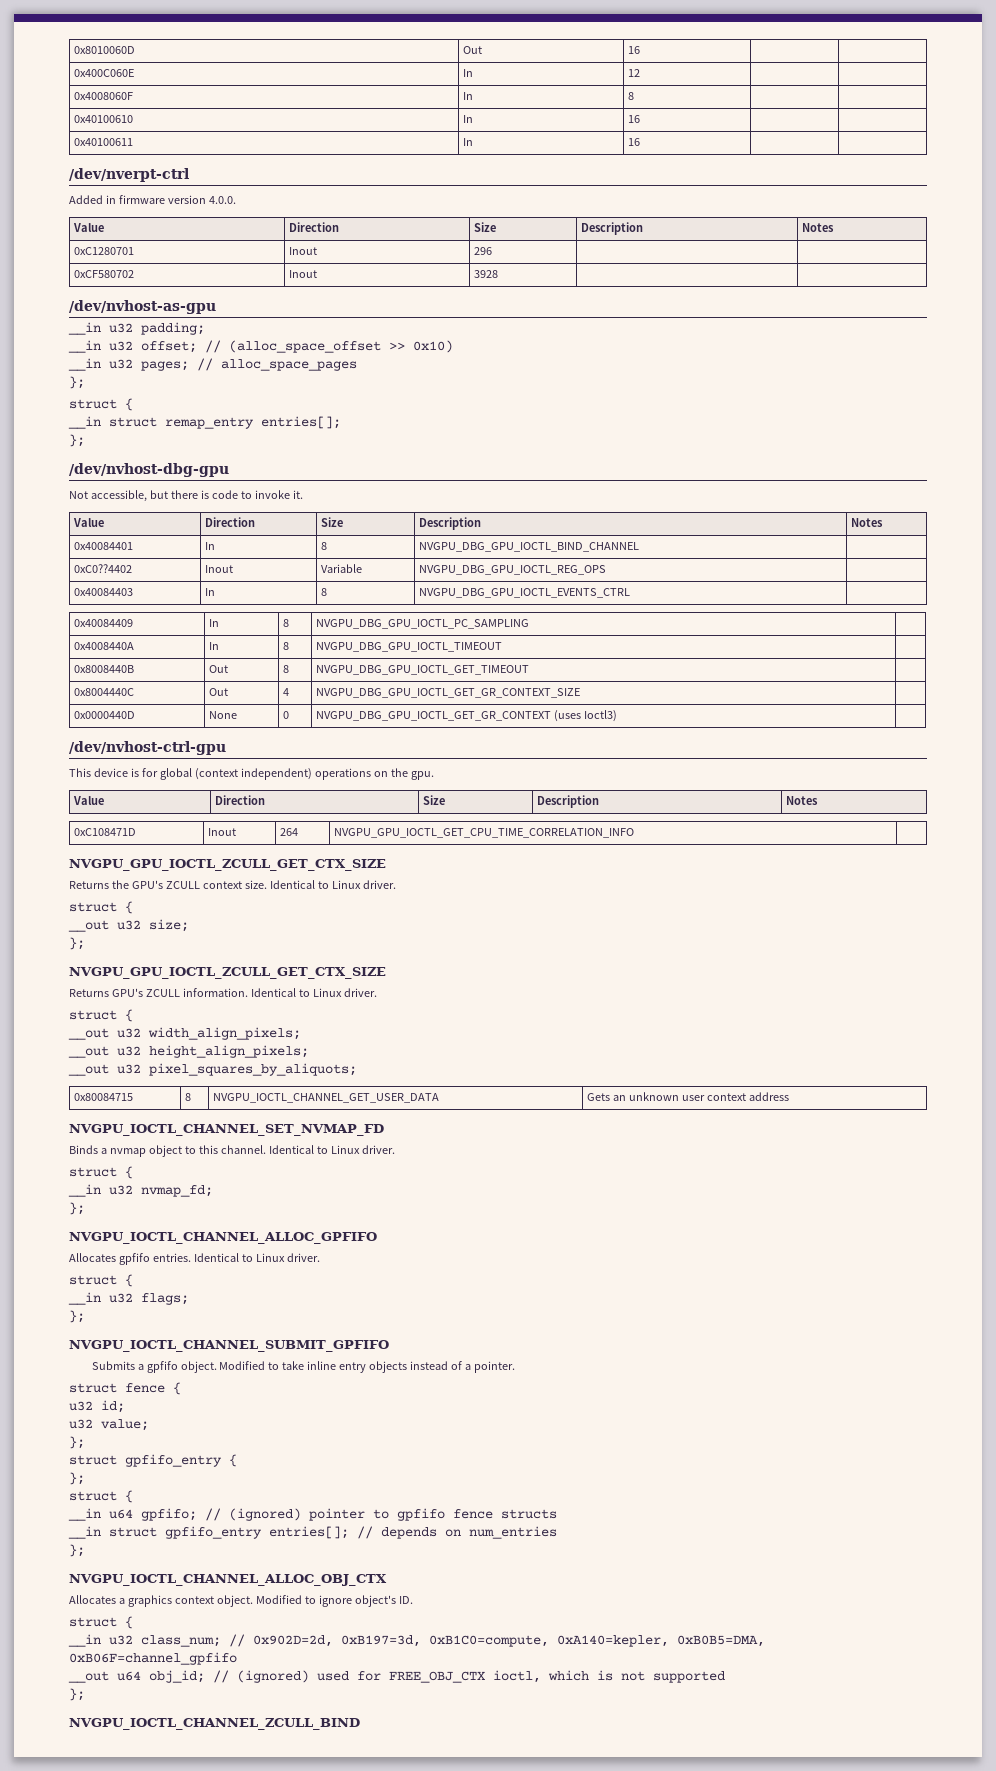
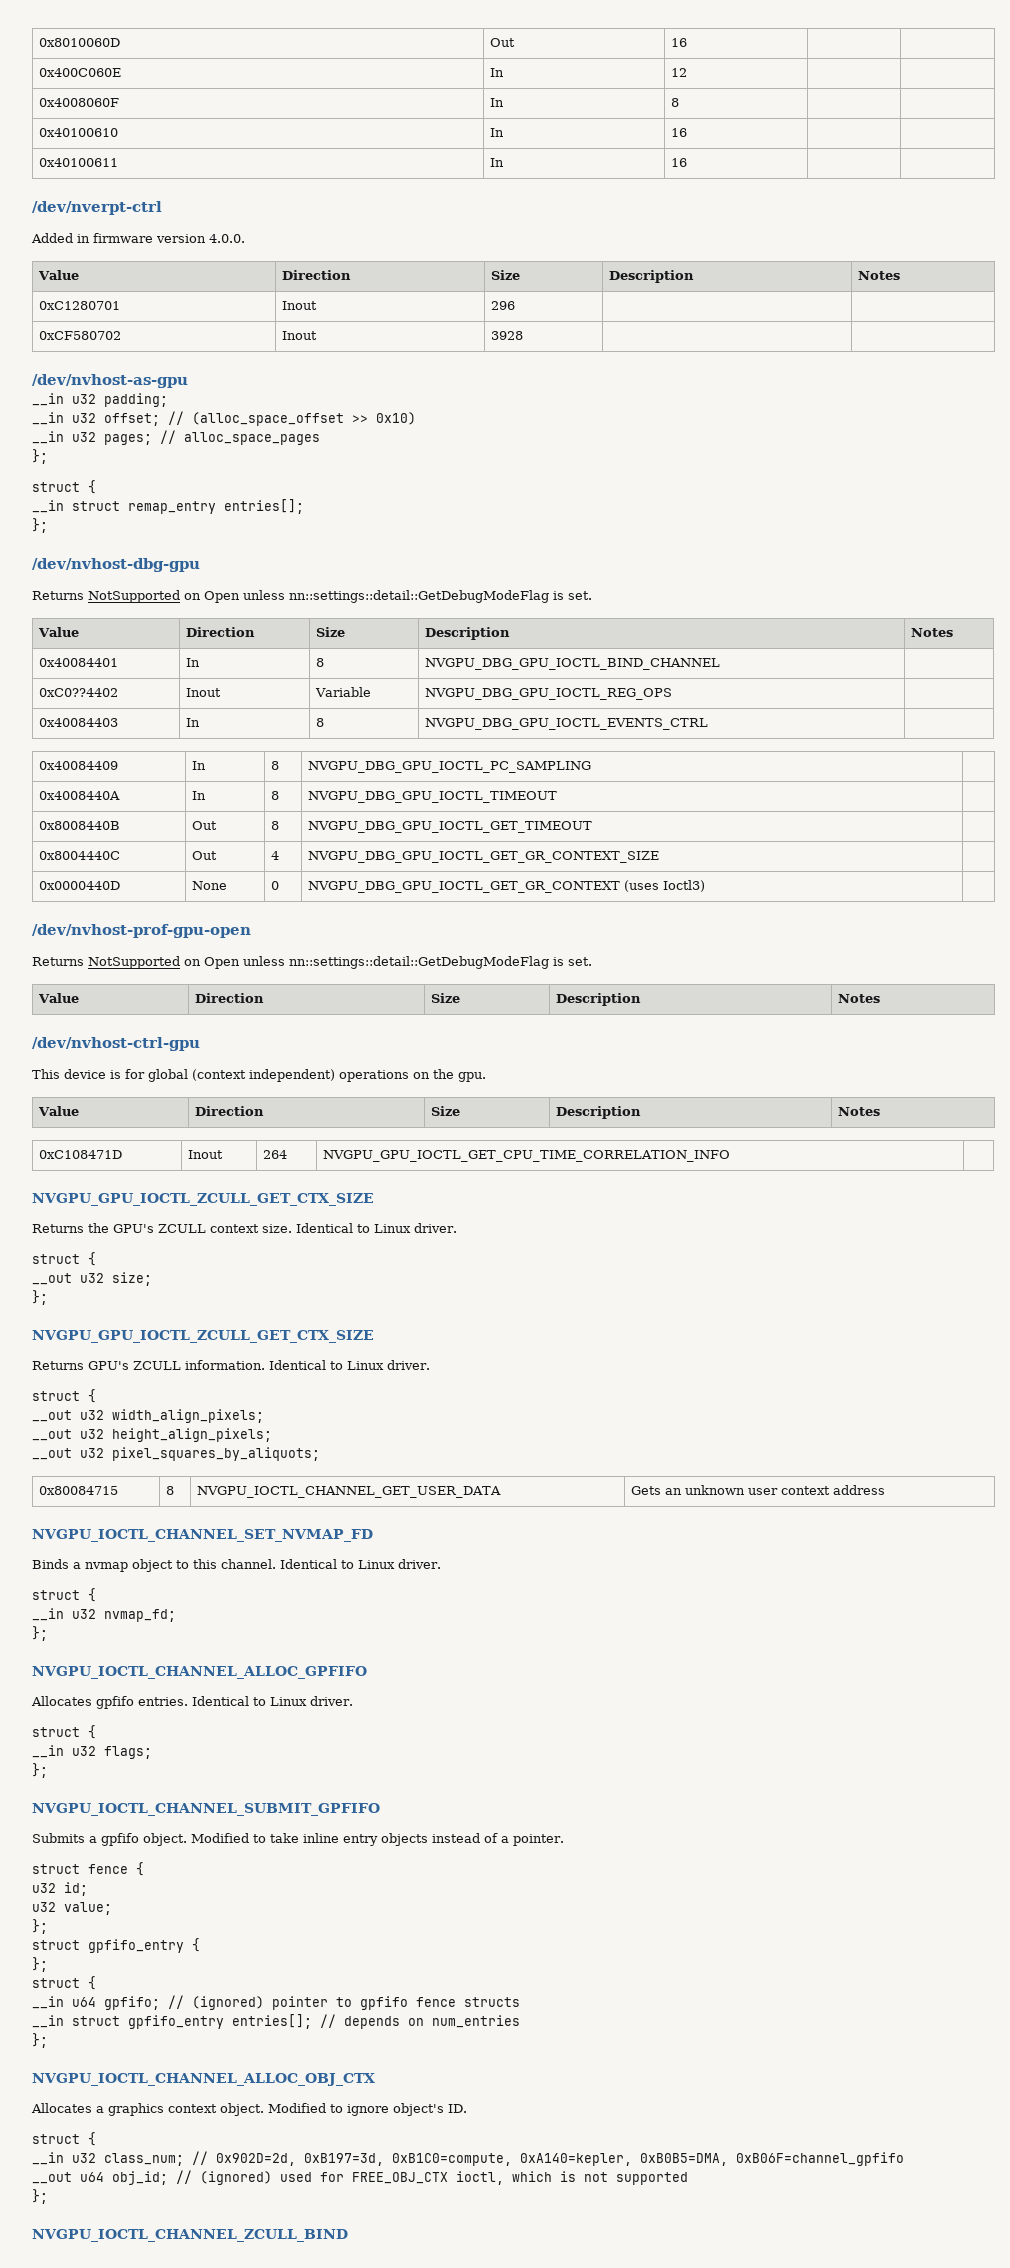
  /dev/nvhost-dbg-gpu
- Not accessible, but there is code to invoke it.
+ Returns NotSupported on Open unless nn::settings::detail::GetDebugModeFlag is set.
+ /dev/nvhost-prof-gpu-open
+ Returns NotSupported on Open unless nn::settings::detail::GetDebugModeFlag is set.
+ Value | Direction | Size | Description | Notes

